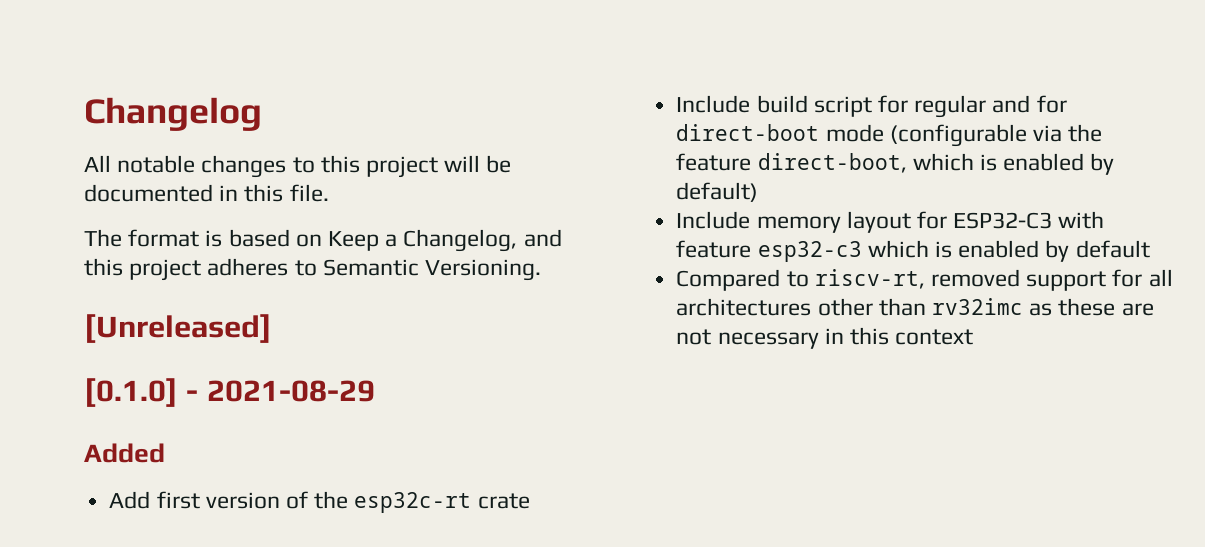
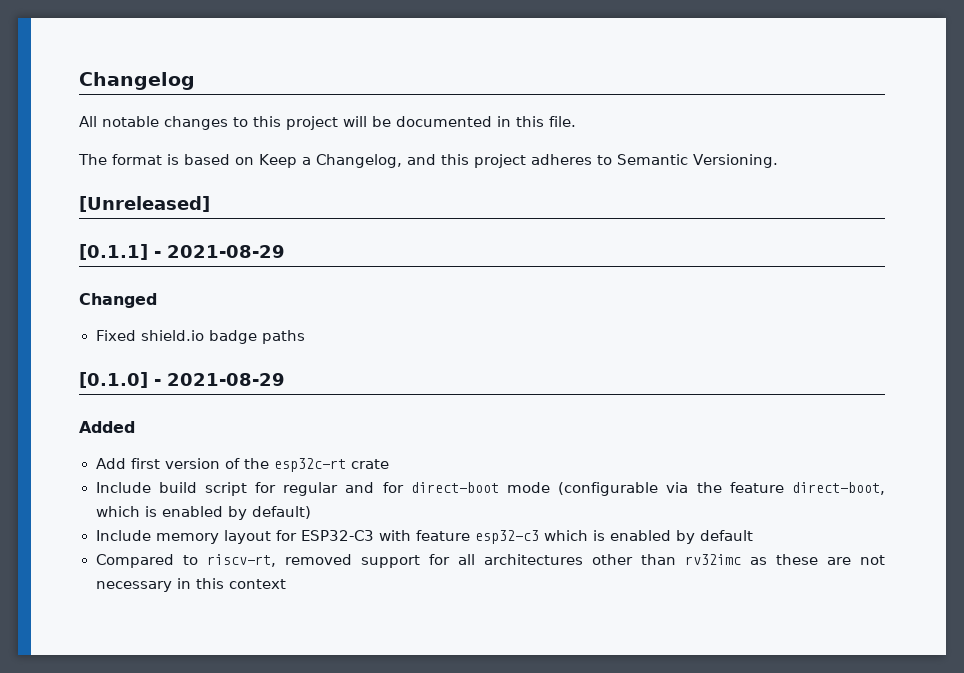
+ [0.1.1] - 2021-08-29
+ Changed
+ Fixed shield.io badge paths

